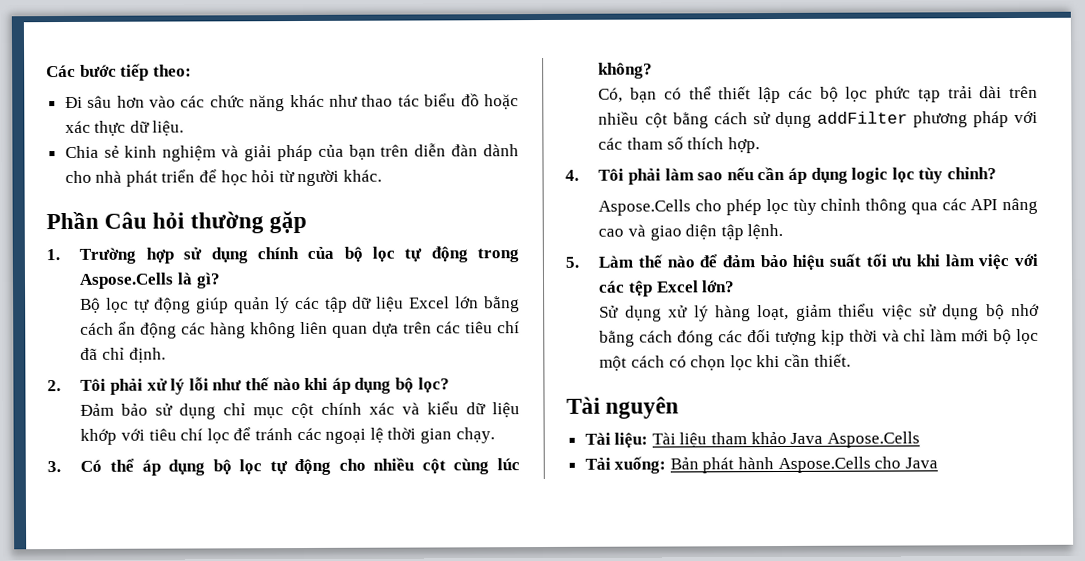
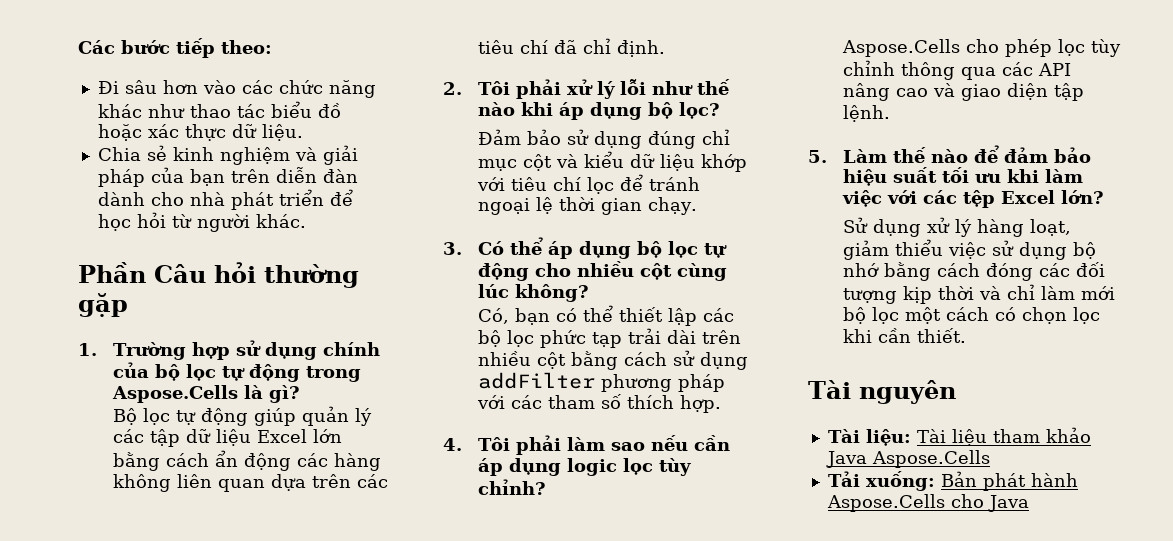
- Đảm bảo sử dụng chỉ mục cột chính xác và kiểu dữ liệu khớp với tiêu chí lọc để tránh các ngoại lệ thời gian chạy.
+ Đảm bảo sử dụng đúng chỉ mục cột và kiểu dữ liệu khớp với tiêu chí lọc để tránh ngoại lệ thời gian chạy.

